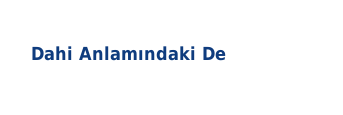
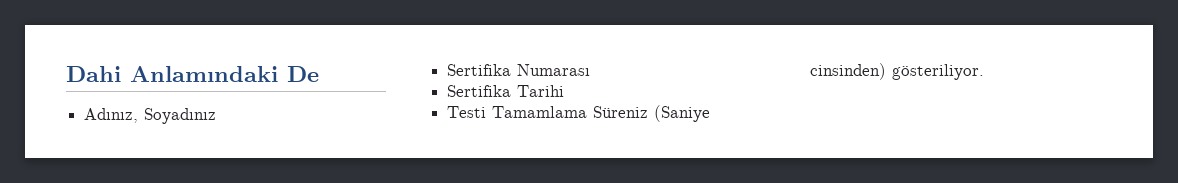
+ Adınız, Soyadınız
+ Sertifika Numarası
+ Sertifika Tarihi
+ Testi Tamamlama Süreniz (Saniye cinsinden) gösteriliyor.

